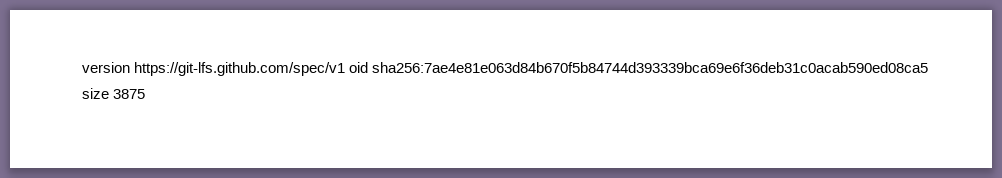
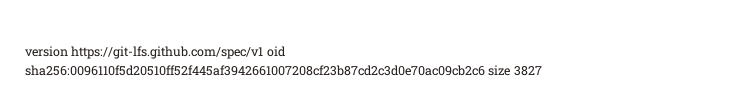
- version https://git-lfs.github.com/spec/v1 oid sha256:7ae4e81e063d84b670f5b84744d393339bca69e6f36deb31c0acab590ed08ca5 size 3875
+ version https://git-lfs.github.com/spec/v1 oid sha256:0096110f5d20510ff52f445af3942661007208cf23b87cd2c3d0e70ac09cb2c6 size 3827

